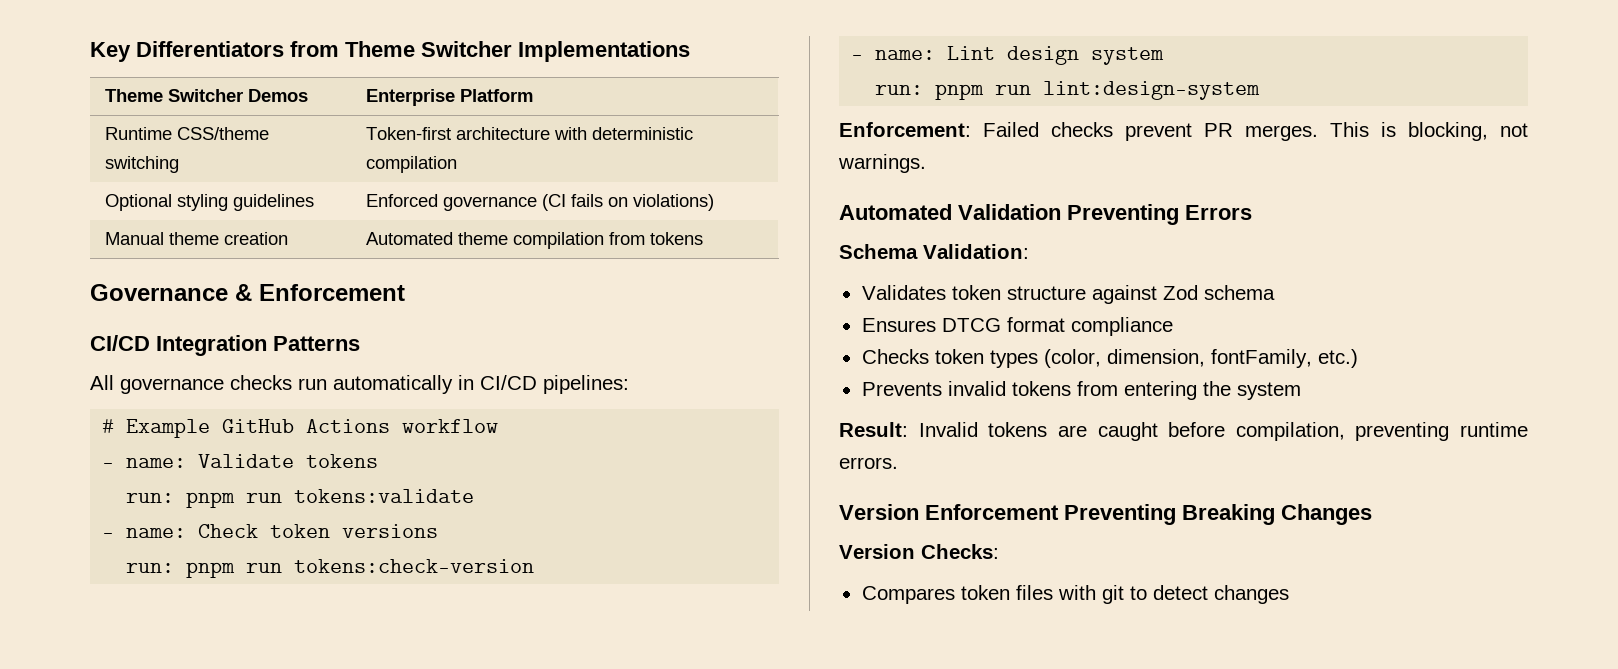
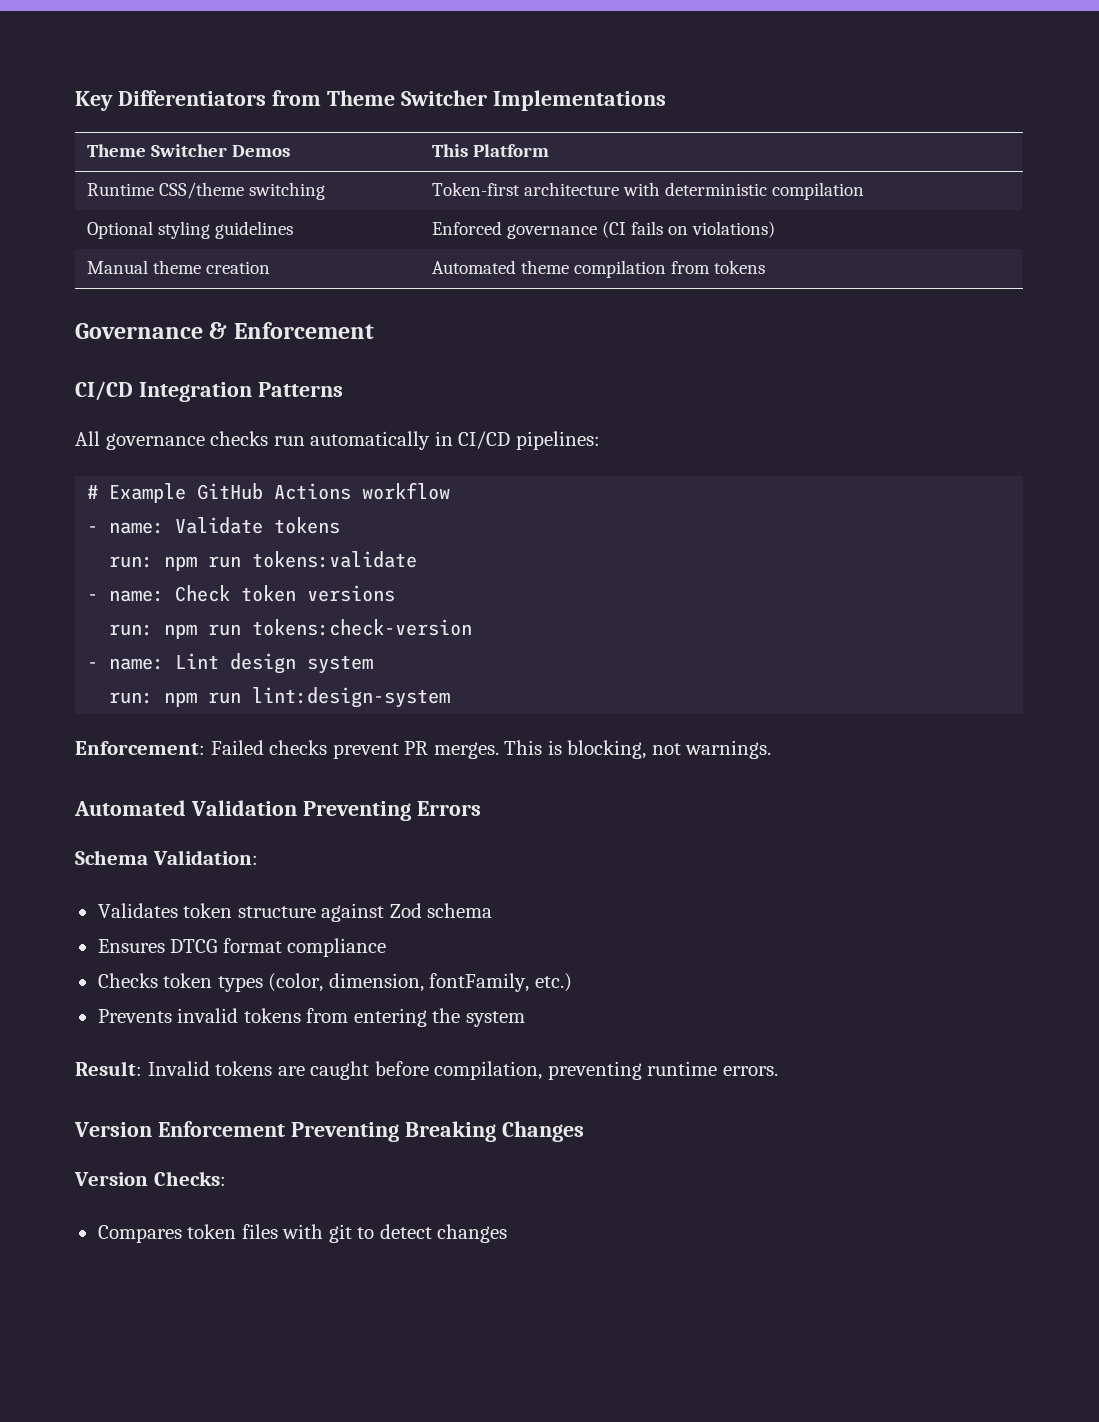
- Theme Switcher Demos | Enterprise Platform
+ Theme Switcher Demos | This Platform
- run: pnpm run tokens:validate
+ run: npm run tokens:validate
- run: pnpm run tokens:check-version
+ run: npm run tokens:check-version
- run: pnpm run lint:design-system
+ run: npm run lint:design-system

